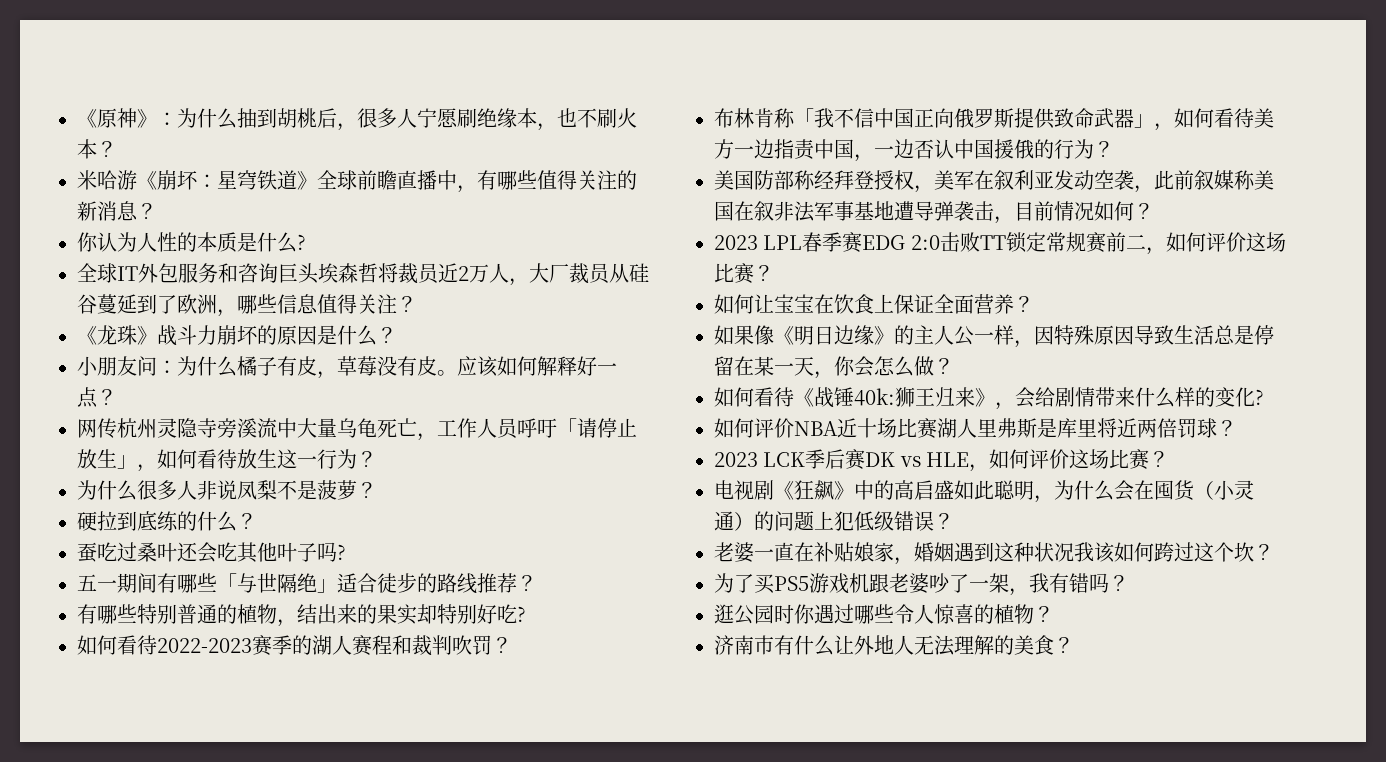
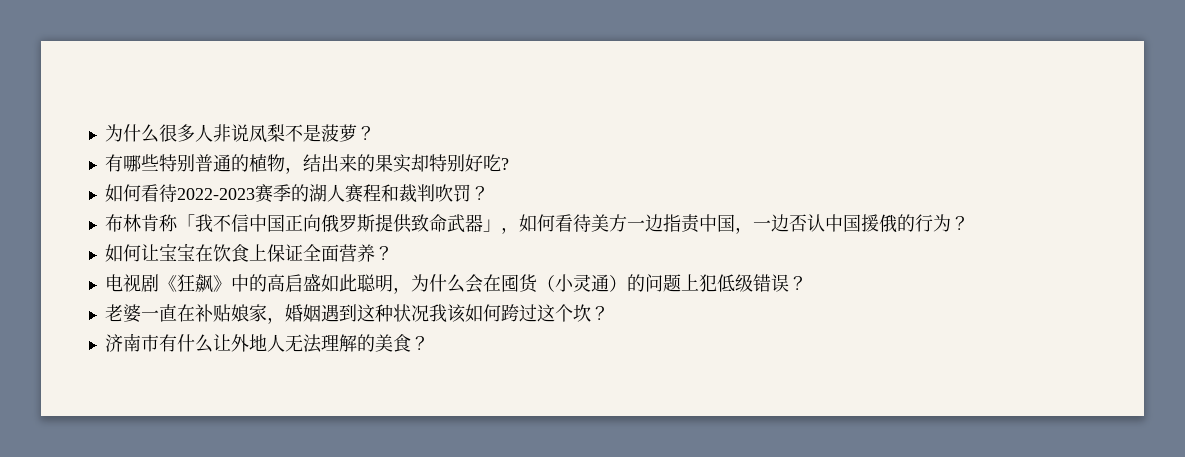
- 《原神》：为什么抽到胡桃后，很多人宁愿刷绝缘本，也不刷火本？
- 米哈游《崩坏：星穹铁道》全球前瞻直播中，有哪些值得关注的新消息？
- 你认为人性的本质是什么?
- 全球IT外包服务和咨询巨头埃森哲将裁员近2万人，大厂裁员从硅谷蔓延到了欧洲，哪些信息值得关注？
- 《龙珠》战斗力崩坏的原因是什么？
- 小朋友问：为什么橘子有皮，草莓没有皮。应该如何解释好一点？
- 网传杭州灵隐寺旁溪流中大量乌龟死亡，工作人员呼吁「请停止放生」，如何看待放生这一行为？
- 硬拉到底练的什么？
- 蚕吃过桑叶还会吃其他叶子吗?
- 五一期间有哪些「与世隔绝」适合徒步的路线推荐？
- 美国防部称经拜登授权，美军在叙利亚发动空袭，此前叙媒称美国在叙非法军事基地遭导弹袭击，目前情况如何？
- 2023 LPL春季赛EDG 2:0击败TT锁定常规赛前二，如何评价这场比赛？
- 如果像《明日边缘》的主人公一样，因特殊原因导致生活总是停留在某一天，你会怎么做？
- 如何看待《战锤40k:狮王归来》，会给剧情带来什么样的变化?
- 如何评价NBA近十场比赛湖人里弗斯是库里将近两倍罚球？
- 2023 LCK季后赛DK vs HLE，如何评价这场比赛？
- 为了买PS5游戏机跟老婆吵了一架，我有错吗？
- 逛公园时你遇过哪些令人惊喜的植物？

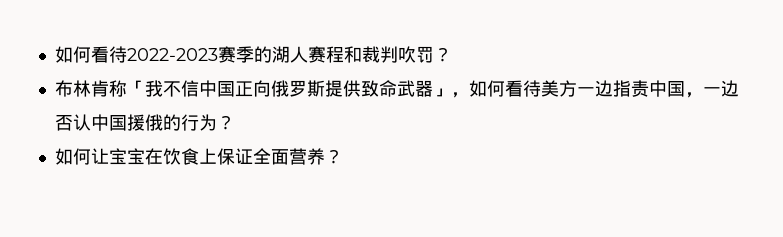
- 为什么很多人非说凤梨不是菠萝？
- 有哪些特别普通的植物，结出来的果实却特别好吃?
- 电视剧《狂飙》中的高启盛如此聪明，为什么会在囤货（小灵通）的问题上犯低级错误？
- 老婆一直在补贴娘家，婚姻遇到这种状况我该如何跨过这个坎？
- 济南市有什么让外地人无法理解的美食？

